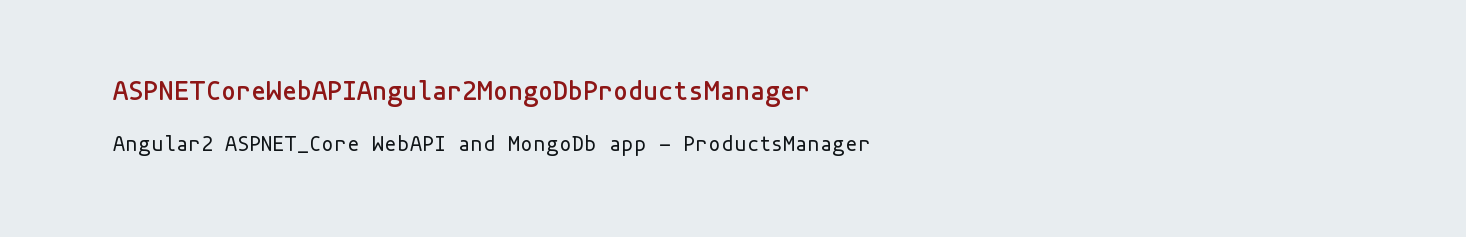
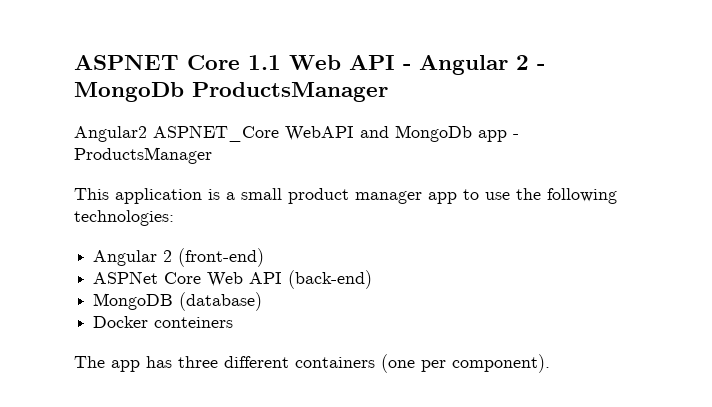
- ASPNETCoreWebAPIAngular2MongoDbProductsManager
+ ASPNET Core 1.1 Web API - Angular 2 - MongoDb ProductsManager
+ This application is a small product manager app to use the following technologies:
+ Angular 2 (front-end)
+ ASPNet Core Web API (back-end)
+ MongoDB (database)
+ Docker conteiners
+ The app has three different containers (one per component).

